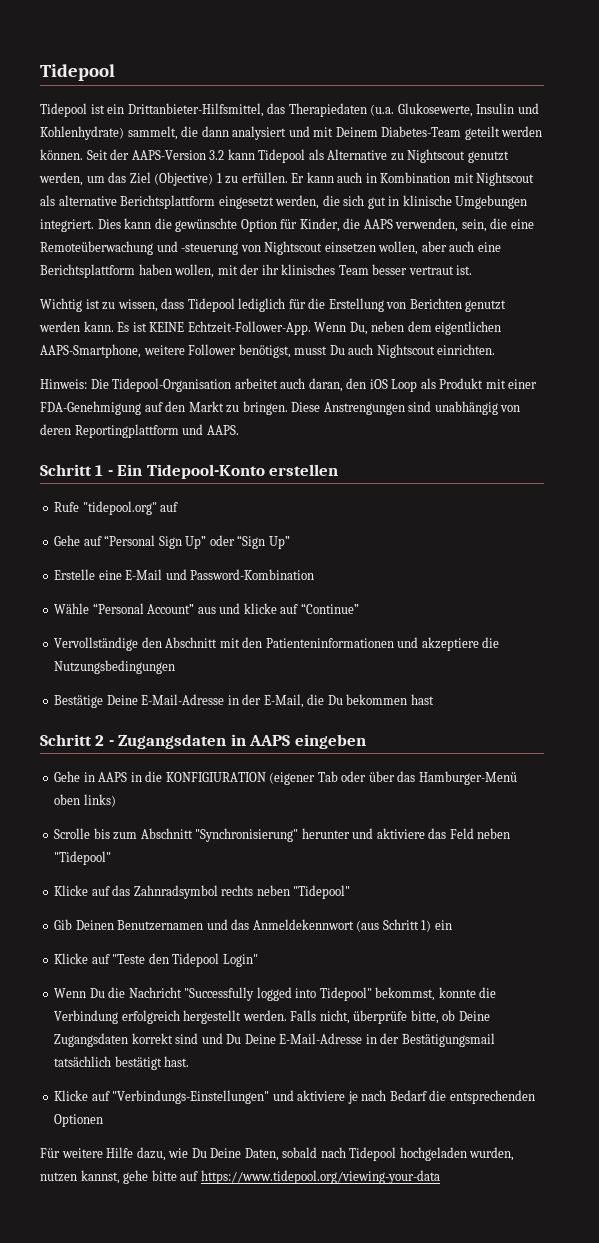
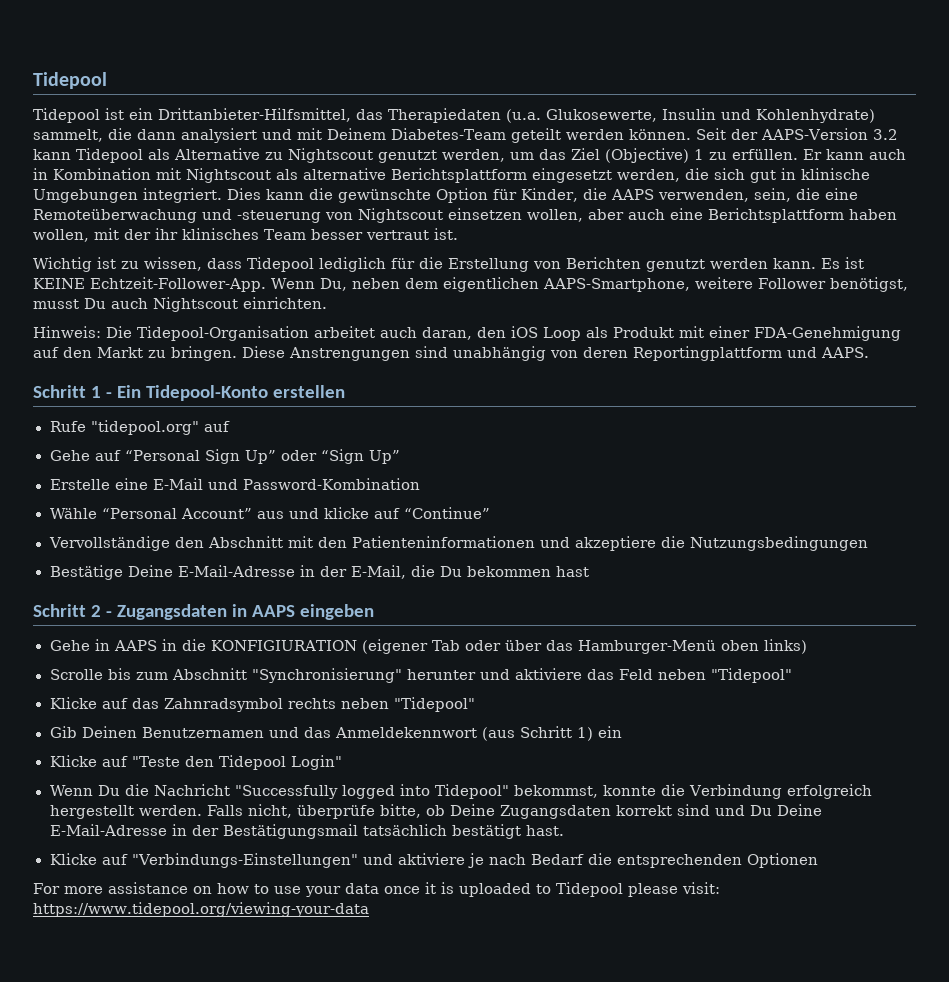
- Für weitere Hilfe dazu, wie Du Deine Daten, sobald nach Tidepool hochgeladen wurden, nutzen kannst, gehe bitte auf https://www.tidepool.org/viewing-your-data
+ For more assistance on how to use your data once it is uploaded to Tidepool please visit: https://www.tidepool.org/viewing-your-data

